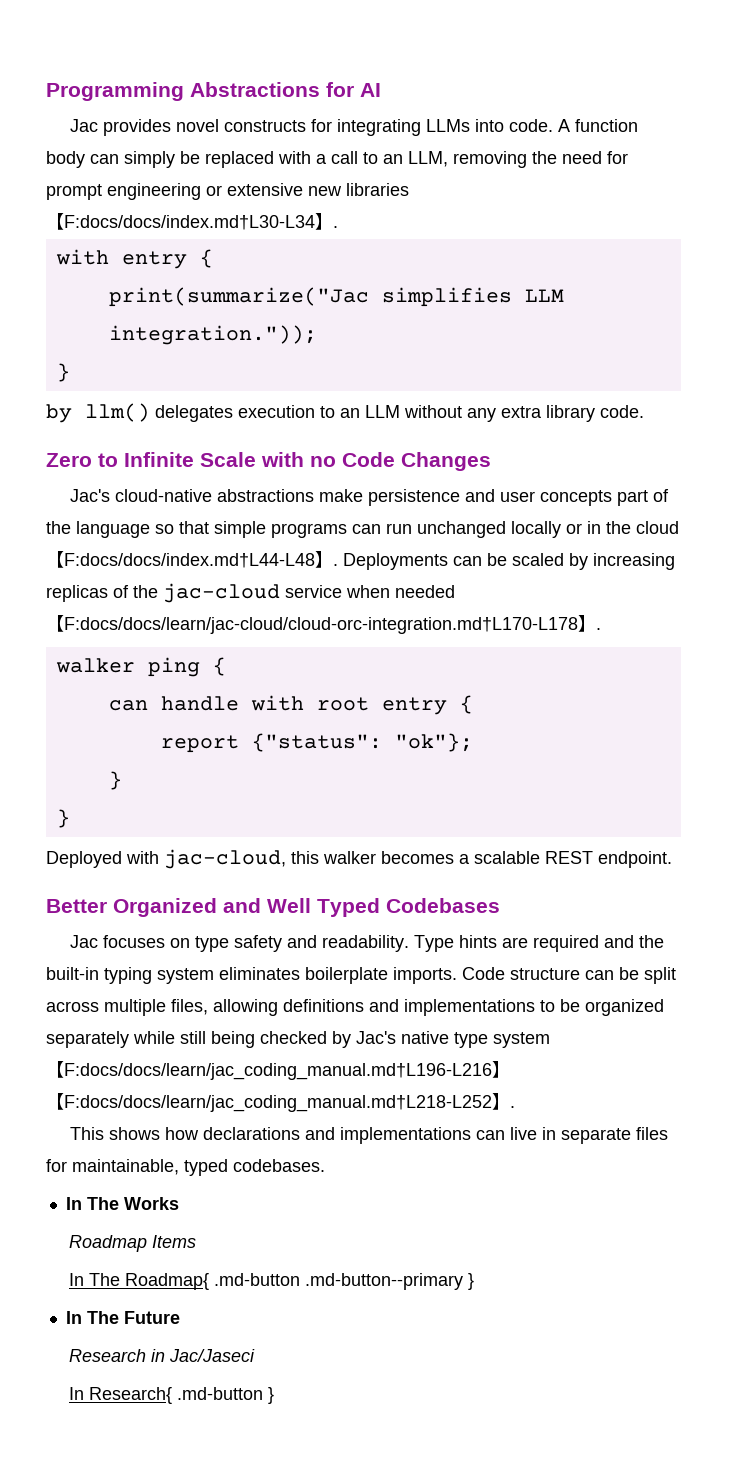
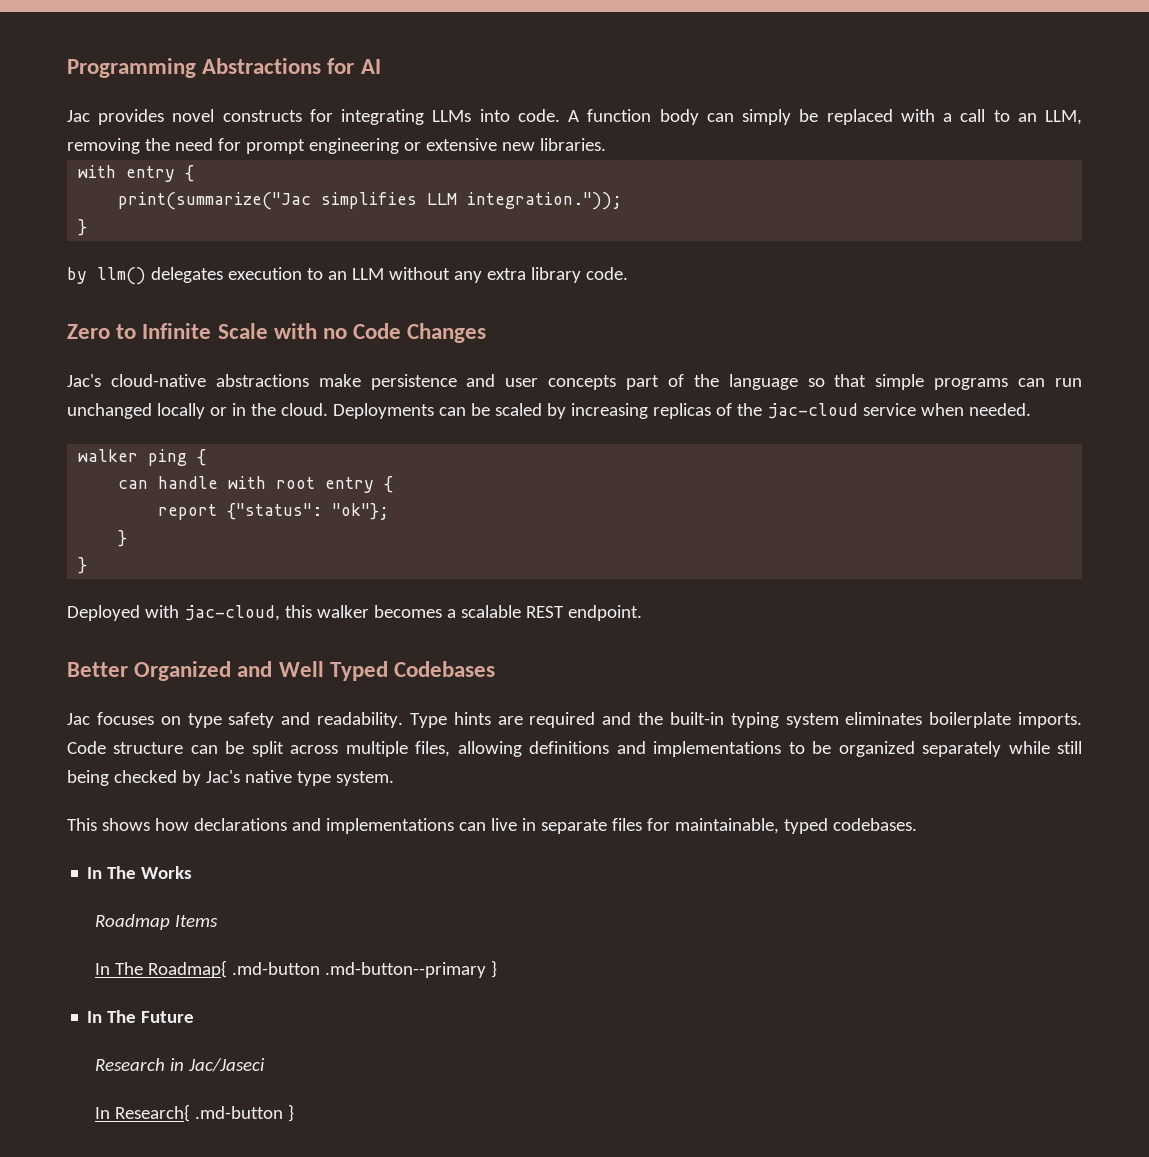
- A function body can simply be replaced with a call to an LLM, removing the need for prompt engineering or extensive new libraries【F:docs/docs/index.md†L30-L34】.
+ A function body can simply be replaced with a call to an LLM, removing the need for prompt engineering or extensive new libraries.
- Jac's cloud-native abstractions make persistence and user concepts part of the language so that simple programs can run unchanged locally or in the cloud【F:docs/docs/index.md†L44-L48】.
+ Jac's cloud-native abstractions make persistence and user concepts part of the language so that simple programs can run unchanged locally or in the cloud.
- Deployments can be scaled by increasing replicas of the jac-cloud service when needed【F:docs/docs/learn/jac-cloud/cloud-orc-integration.md†L170-L178】.
+ Deployments can be scaled by increasing replicas of the jac-cloud service when needed.
- Code structure can be split across multiple files, allowing definitions and implementations to be organized separately while still being checked by Jac's native type system【F:docs/docs/learn/jac_coding_manual.md†L196-L216】【F:docs/docs/learn/jac_coding_manual.md†L218-L252】.
+ Code structure can be split across multiple files, allowing definitions and implementations to be organized separately while still being checked by Jac's native type system.

